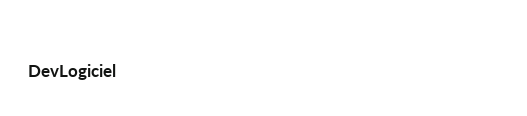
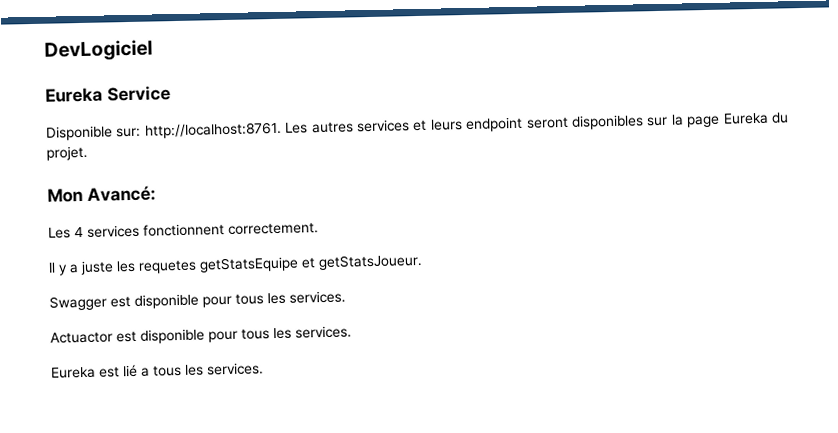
+ Eureka Service
+ Disponible sur: http://localhost:8761. Les autres services et leurs endpoint seront disponibles sur la page Eureka du projet.
+ Mon Avancé:
+ Les 4 services fonctionnent correctement.
+ Il y a juste les requetes getStatsEquipe et getStatsJoueur.
+ Swagger est disponible pour tous les services.
+ Actuactor est disponible pour tous les services.
+ Eureka est lié a tous les services.

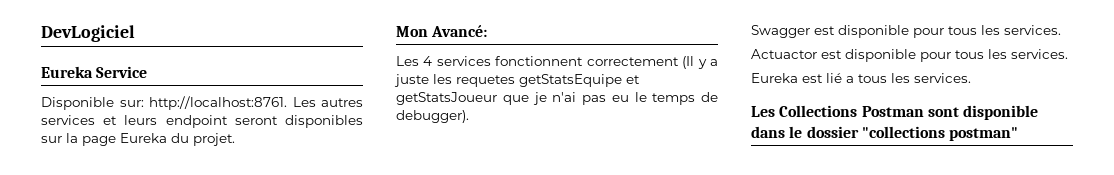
- Les 4 services fonctionnent correctement.
- Il y a juste les requetes getStatsEquipe et getStatsJoueur.
+ Les 4 services fonctionnent correctement (Il y a juste les requetes getStatsEquipe et getStatsJoueur que je n'ai pas eu le temps de debugger).
+ Les Collections Postman sont disponible dans le dossier "collections postman"

